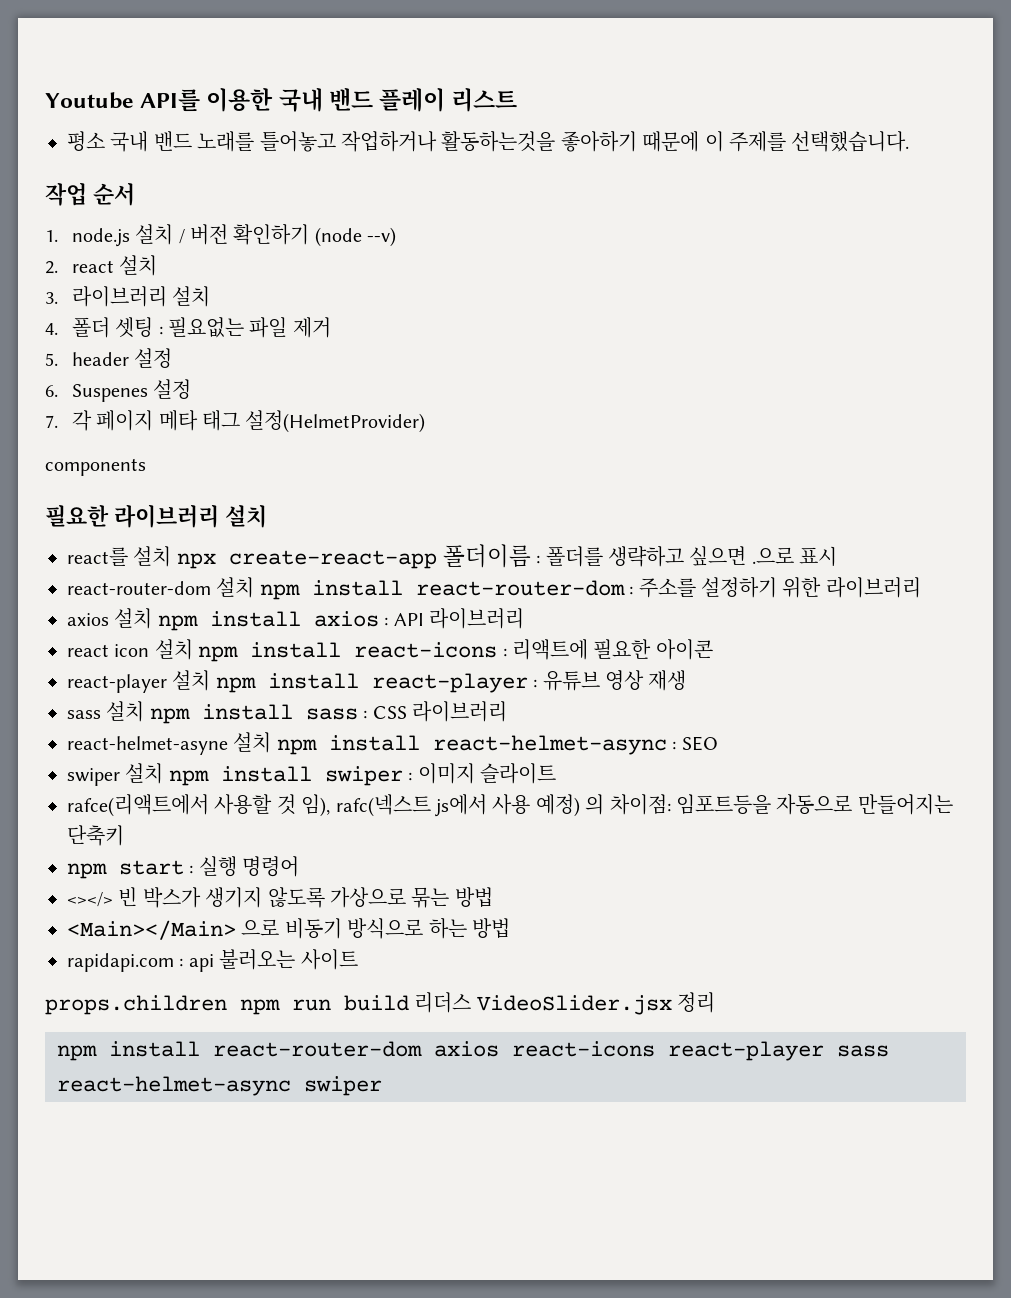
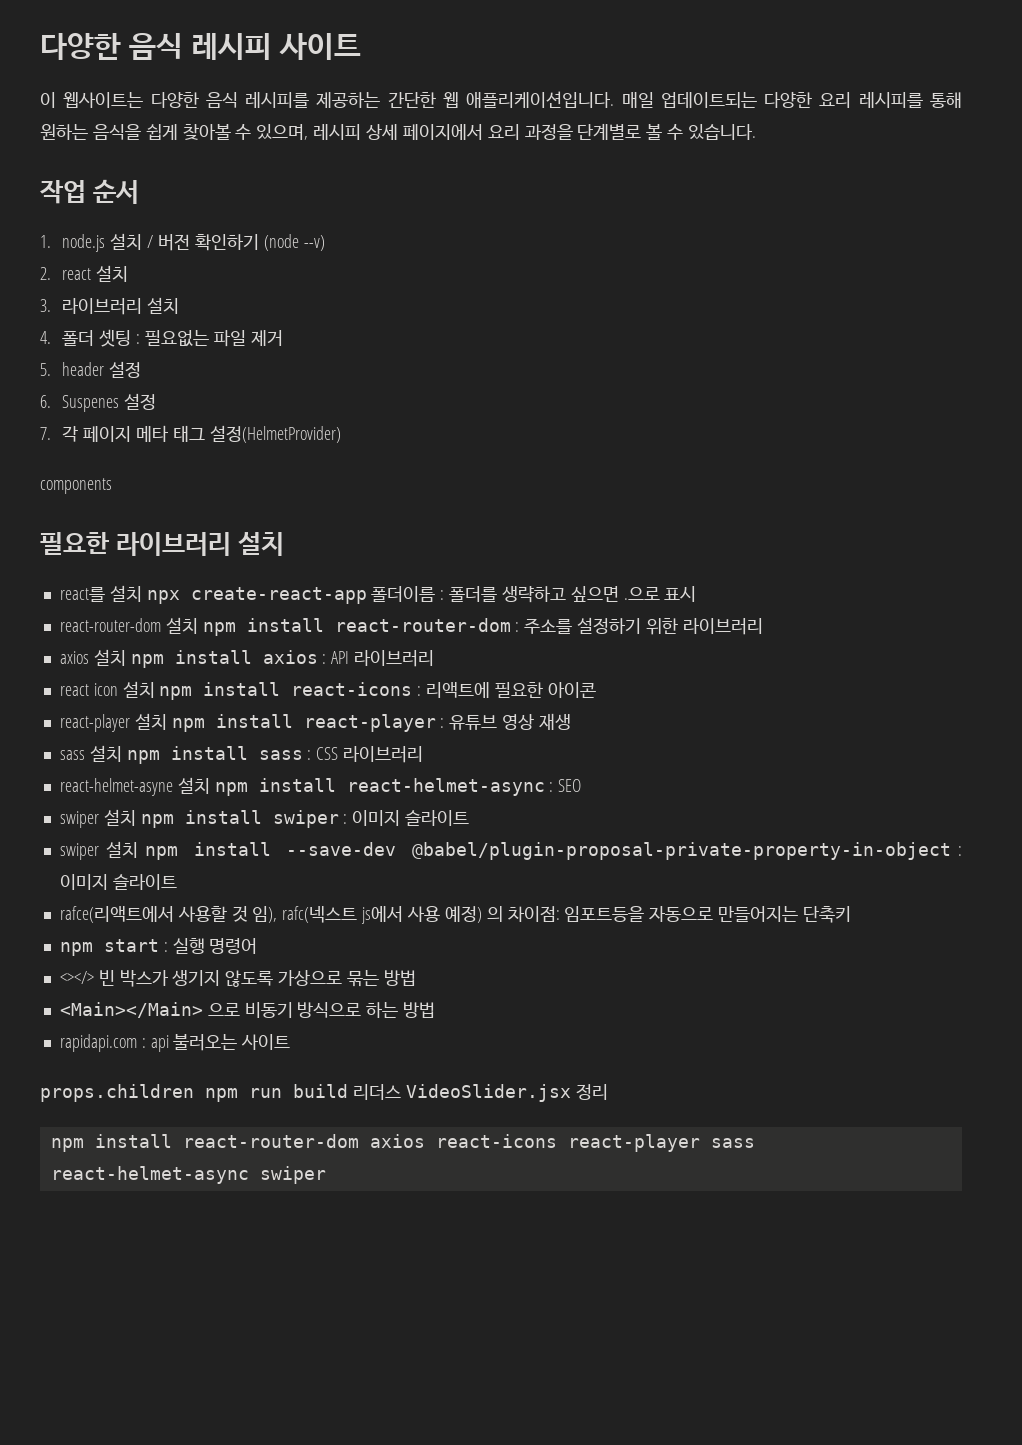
- Youtube API를 이용한 국내 밴드 플레이 리스트
- 평소 국내 밴드 노래를 틀어놓고 작업하거나 활동하는것을 좋아하기 때문에 이 주제를 선택했습니다.
+ 다양한 음식 레시피 사이트
+ 이 웹사이트는 다양한 음식 레시피를 제공하는 간단한 웹 애플리케이션입니다. 매일 업데이트되는 다양한 요리 레시피를 통해 원하는 음식을 쉽게 찾아볼 수 있으며, 레시피 상세 페이지에서 요리 과정을 단계별로 볼 수 있습니다.
+ swiper 설치 npm install --save-dev @babel/plugin-proposal-private-property-in-object : 이미지 슬라이트

